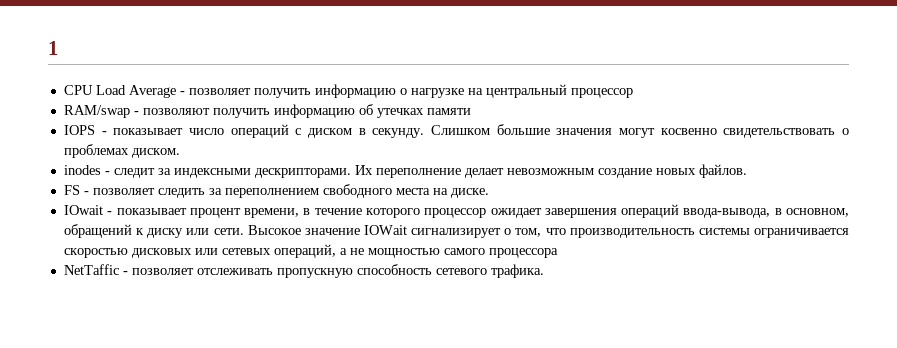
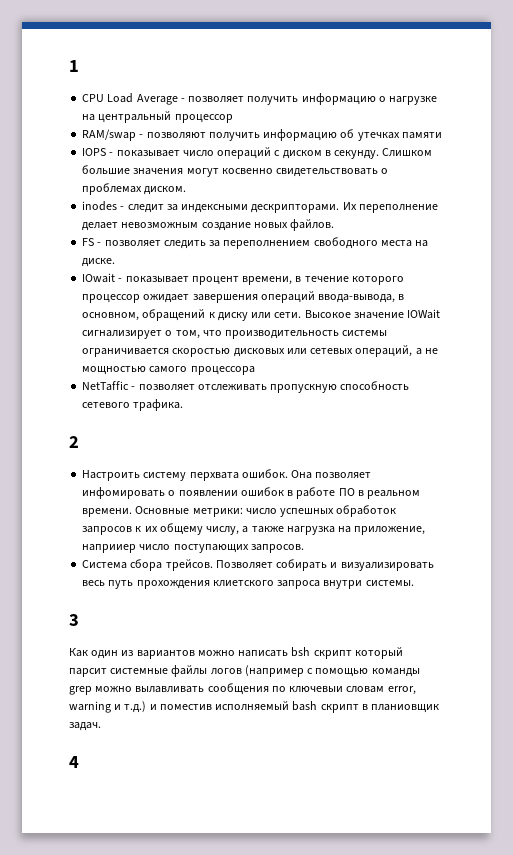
+ 2
+ Настроить систему перхвата ошибок. Она позволяет инфомировать о появлении ошибок в работе ПО в реальном времени. Основные метрики: число успешных обработок запросов к их общему числу, а также нагрузка на приложение, наприиер число поступающих запросов.
+ Система сбора трейсов. Позволяет собирать и визуализировать весь путь прохождения клиетского запроса внутри системы.
+ 3
+ Как один из вариантов можно написать bsh скрипт который парсит системные файлы логов (например с помощью команды grep можно вылавливать сообщения по ключевыи словам error, warning и т.д.) и поместив исполняемый bash скрипт в планиовщик задач.
+ 4

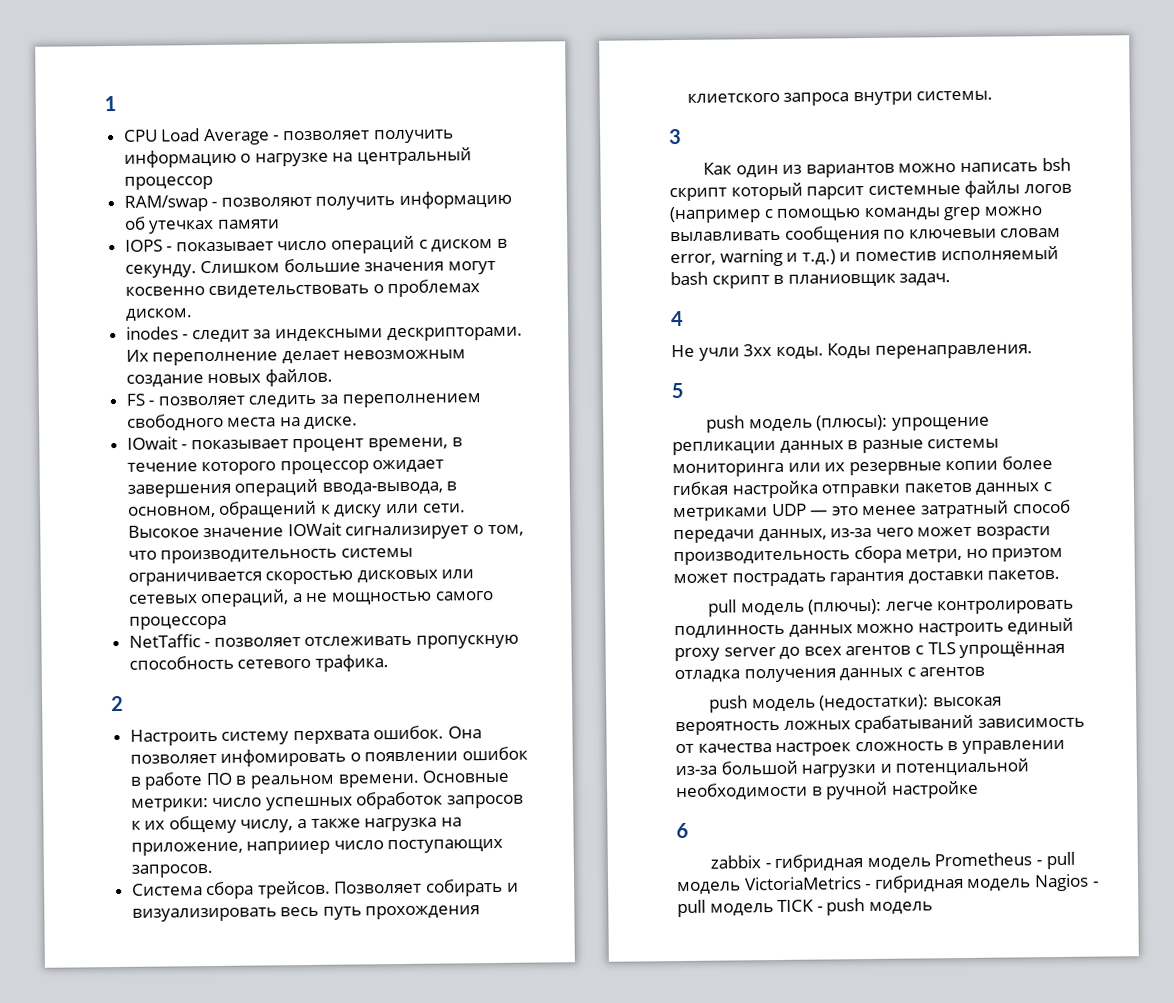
+ Не учли 3xx коды. Коды перенаправления.
+ 5
+ push модель (плюсы): упрощение репликации данных в разные системы мониторинга или их резервные копии более гибкая настройка отправки пакетов данных с метриками UDP — это менее затратный способ передачи данных, из-за чего может возрасти производительность сбора метри, но приэтом может пострадать гарантия доставки пакетов.
+ pull модель (плючы): легче контролировать подлинность данных можно настроить единый proxy server до всех агентов с TLS упрощённая отладка получения данных с агентов
+ push модель (недостатки): высокая вероятность ложных срабатываний зависимость от качества настроек сложность в управлении из-за большой нагрузки и потенциальной необходимости в ручной настройке
+ 6
+ zabbix - гибридная модель Prometheus - pull модель VictoriaMetrics - гибридная модель Nagios - pull модель TICK - push модель

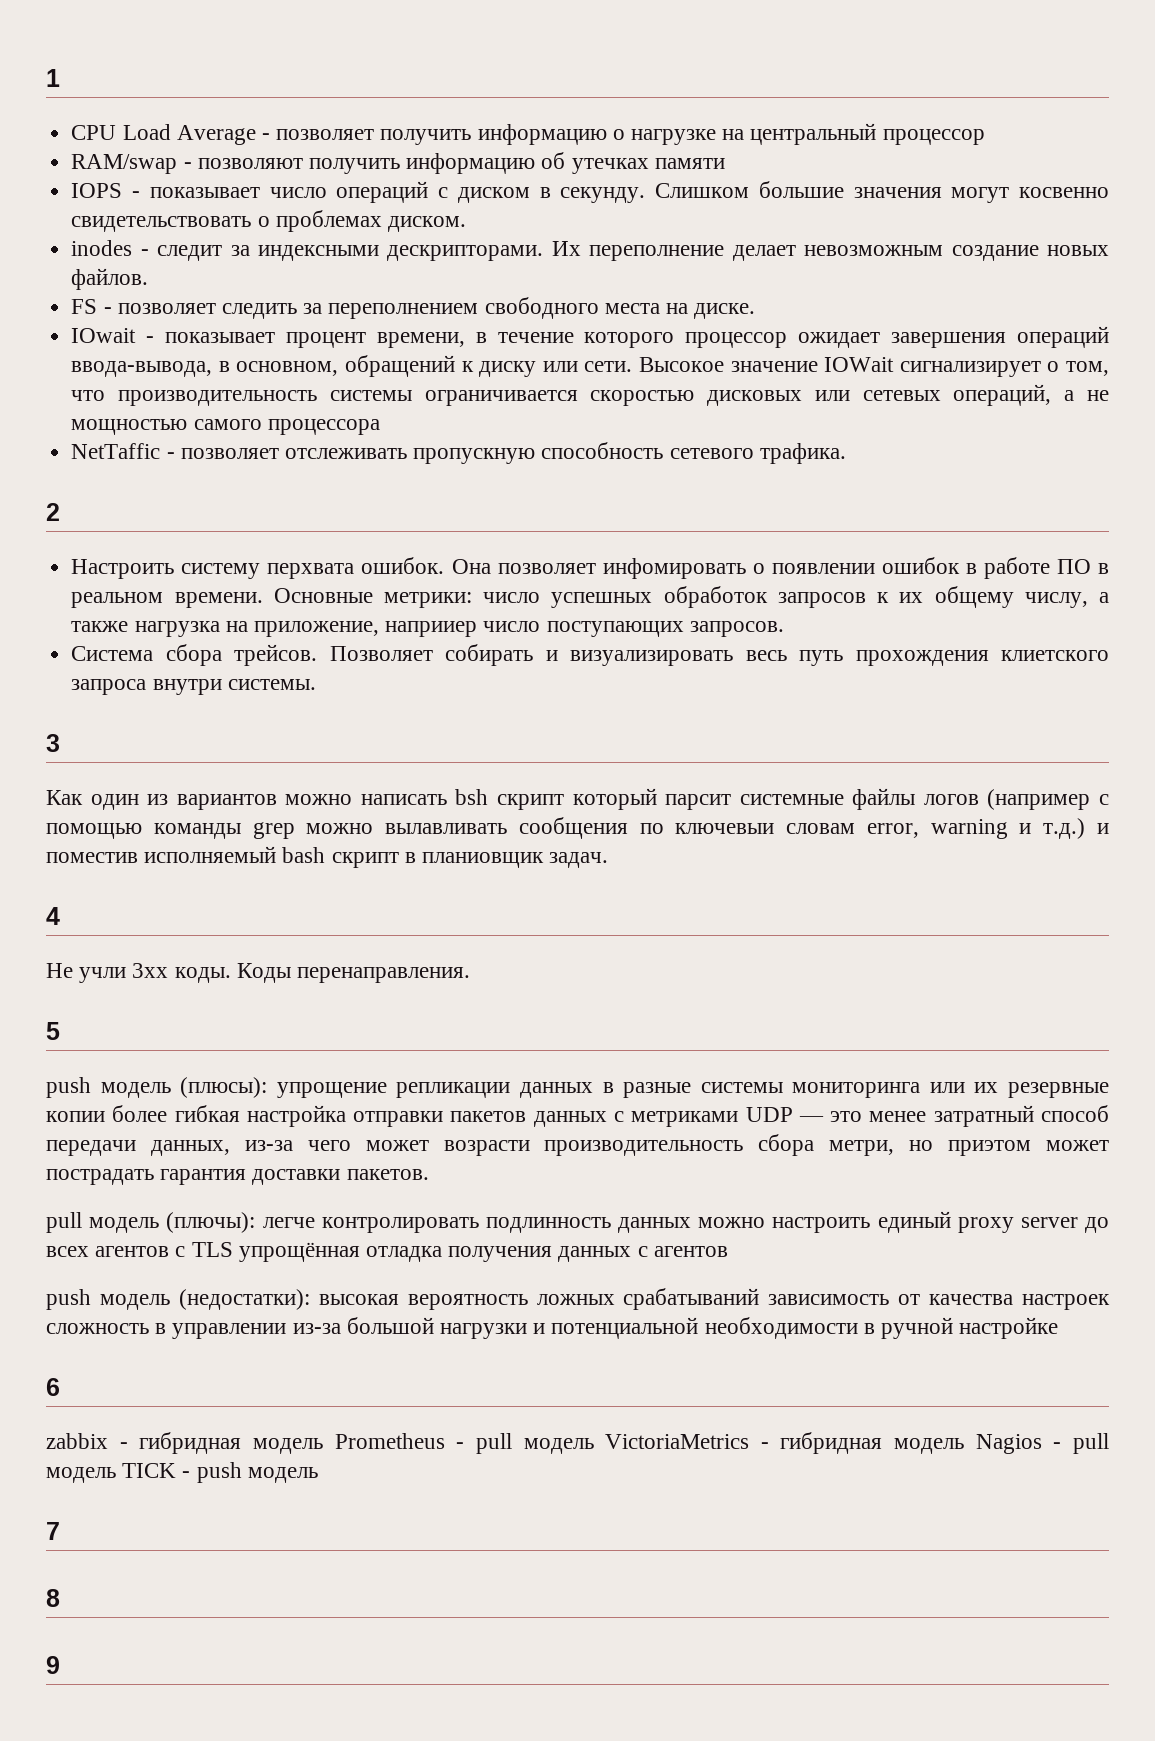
+ 7
+ 8
+ 9

